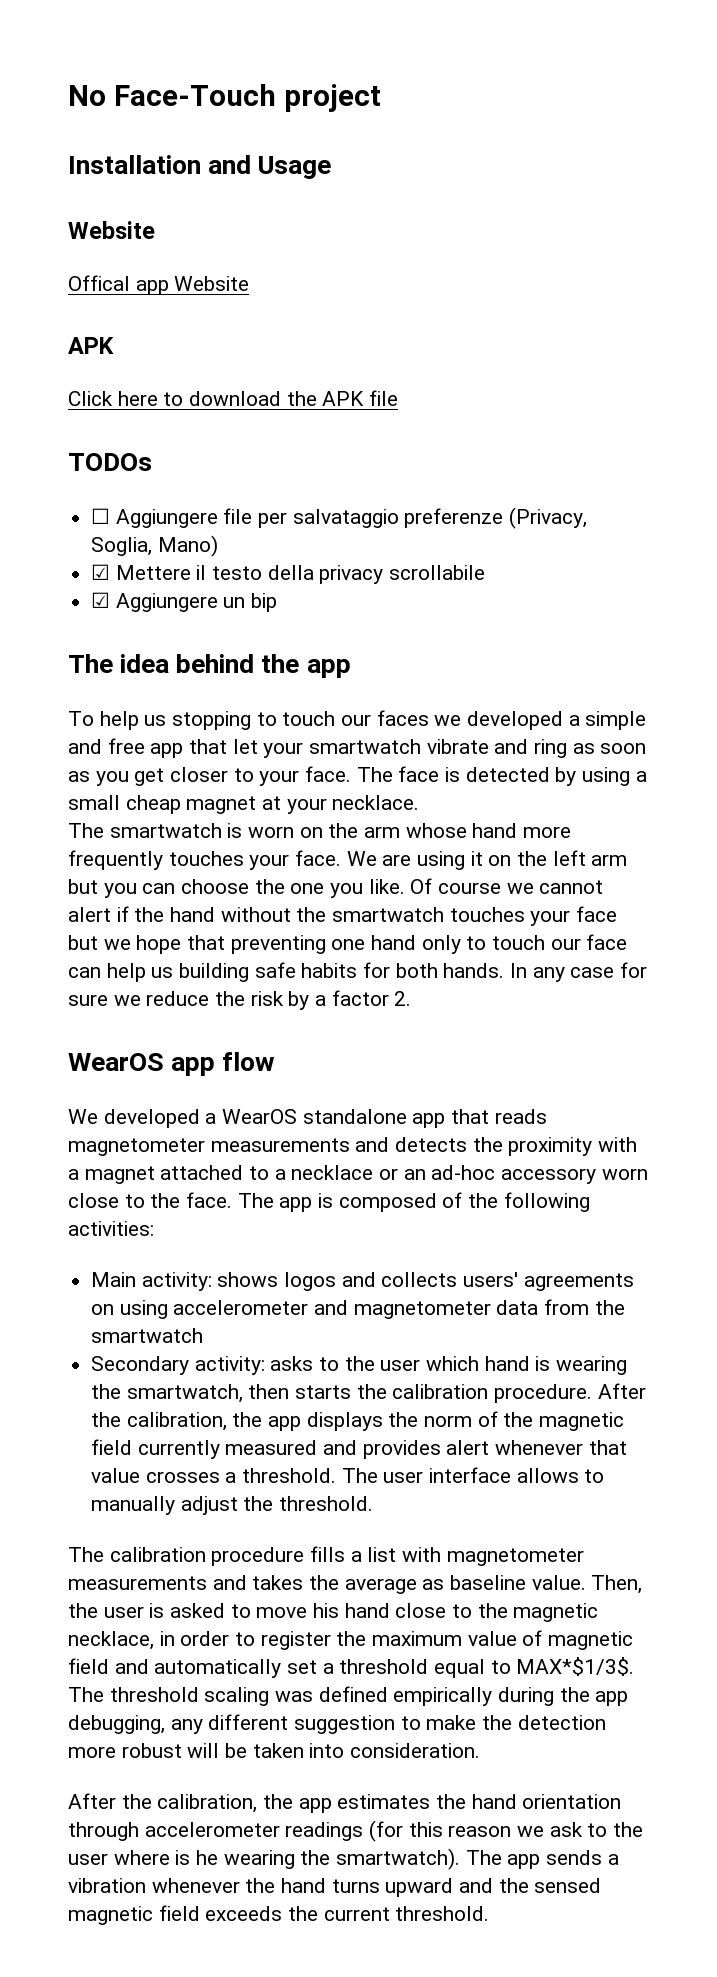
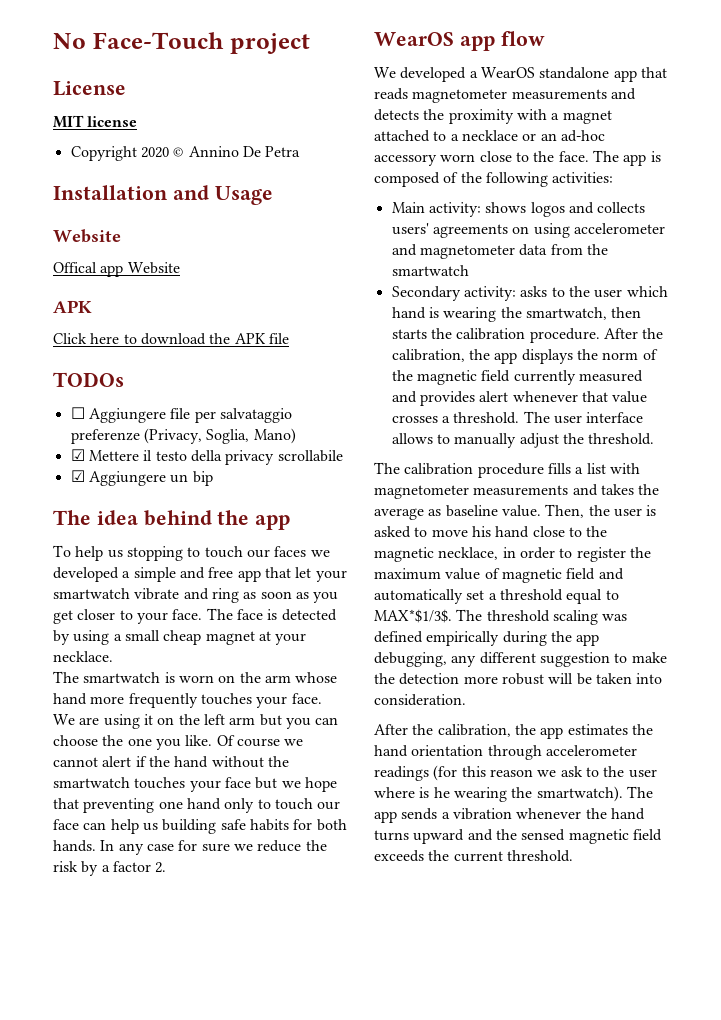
+ License
+ MIT license
+ Copyright 2020 © Annino De Petra

